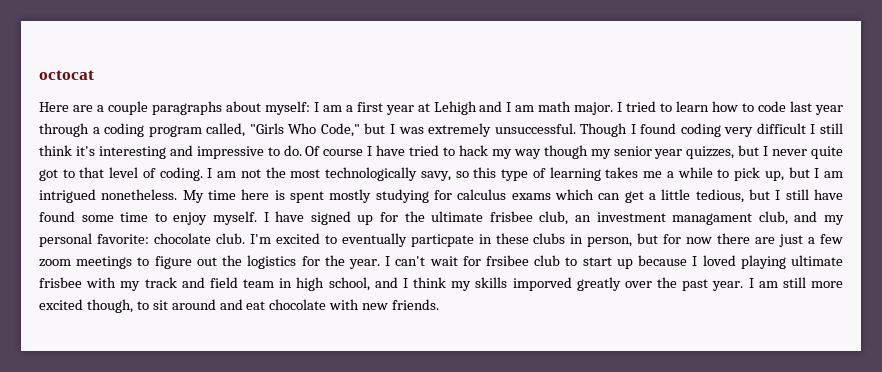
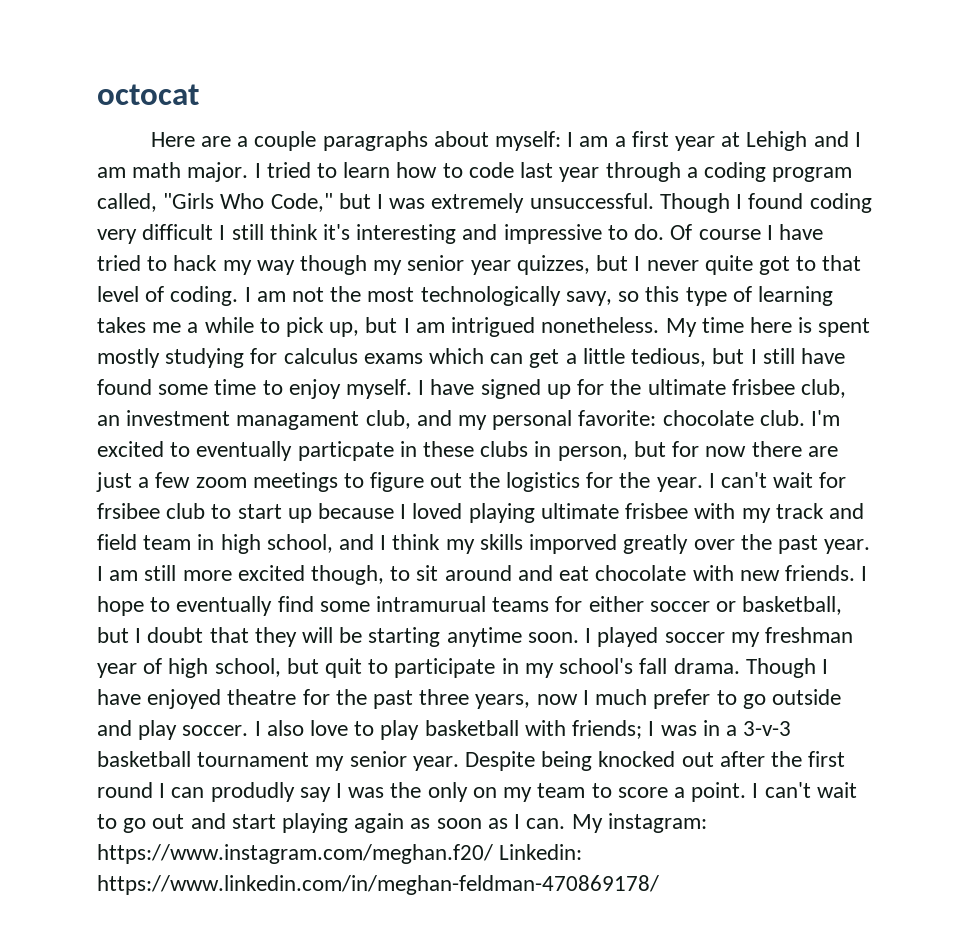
+ I hope to eventually find some intramurual teams for either soccer or basketball, but I doubt that they will be starting anytime soon. I played soccer my freshman year of high school, but quit to participate in my school's fall drama. Though I have enjoyed theatre for the past three years, now I much prefer to go outside and play soccer. I also love to play basketball with friends; I was in a 3-v-3 basketball tournament my senior year. Despite being knocked out after the first round I can produdly say I was the only on my team to score a point. I can't wait to go out and start playing again as soon as I can. My instagram: https://www.instagram.com/meghan.f20/ Linkedin: https://www.linkedin.com/in/meghan-feldman-470869178/

